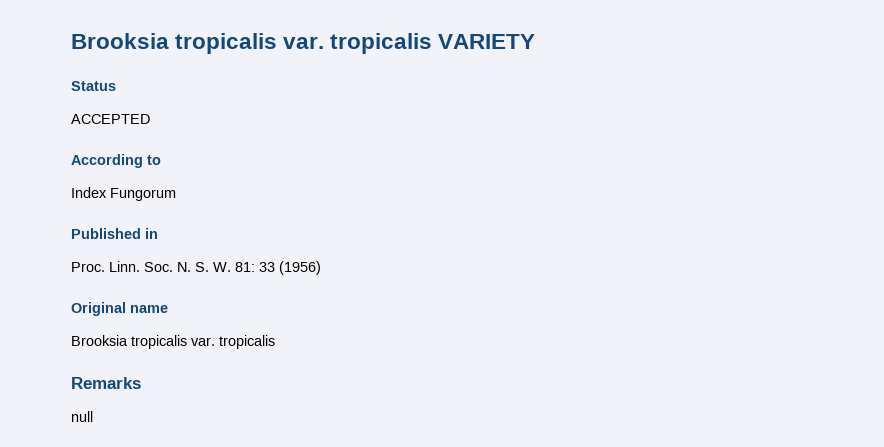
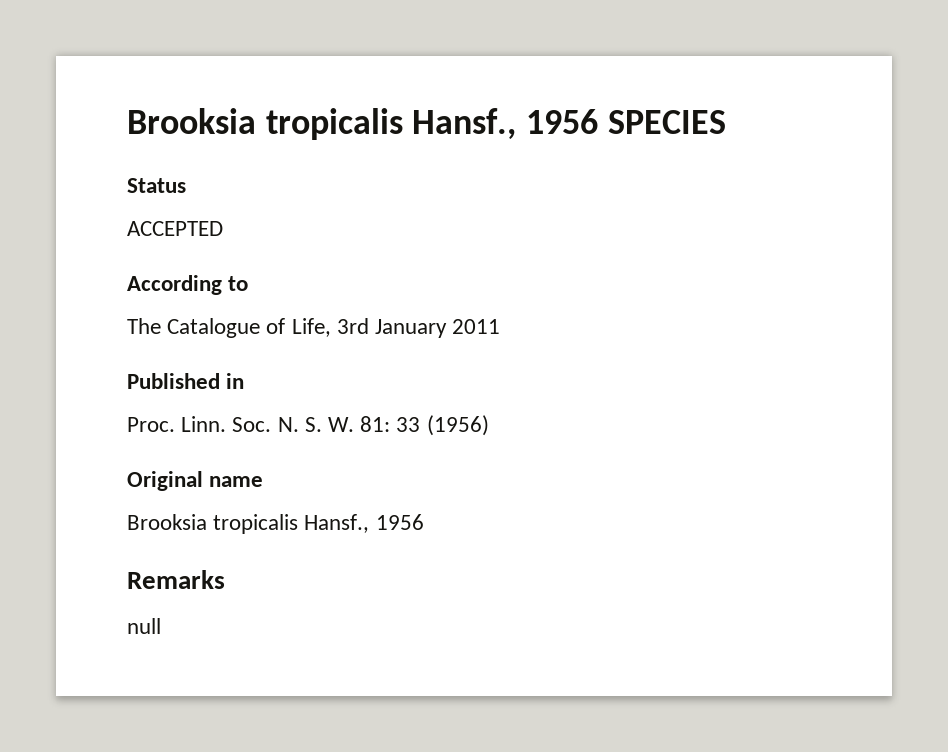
- Brooksia tropicalis var. tropicalis VARIETY
+ Brooksia tropicalis Hansf., 1956 SPECIES
- Index Fungorum
+ The Catalogue of Life, 3rd January 2011
  Original name
- Brooksia tropicalis var. tropicalis
+ Brooksia tropicalis Hansf., 1956

